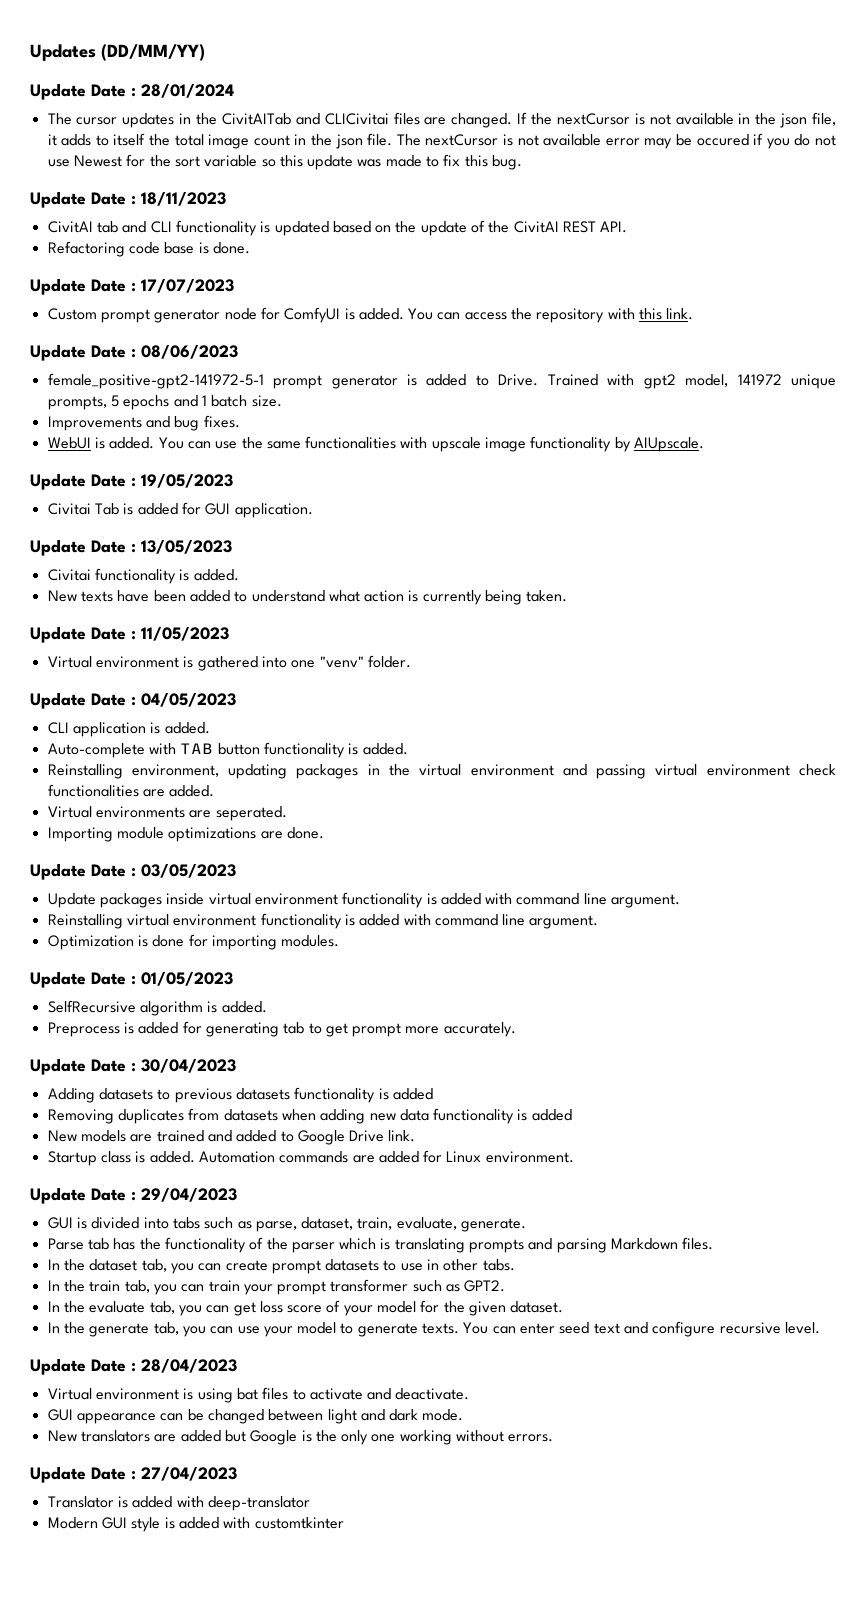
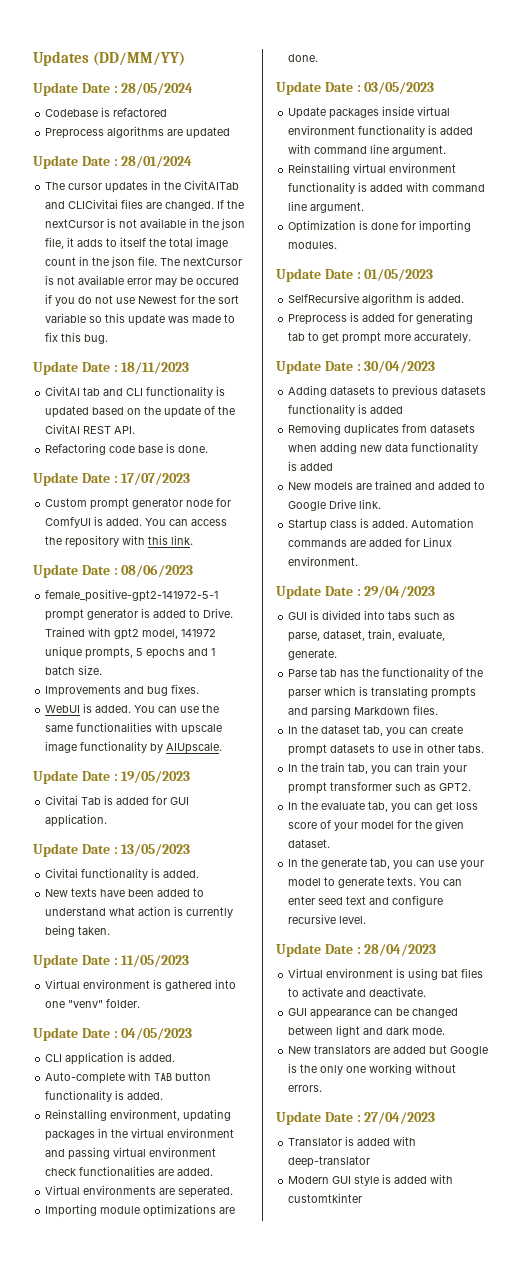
+ Update Date : 28/05/2024
+ Codebase is refactored
+ Preprocess algorithms are updated

